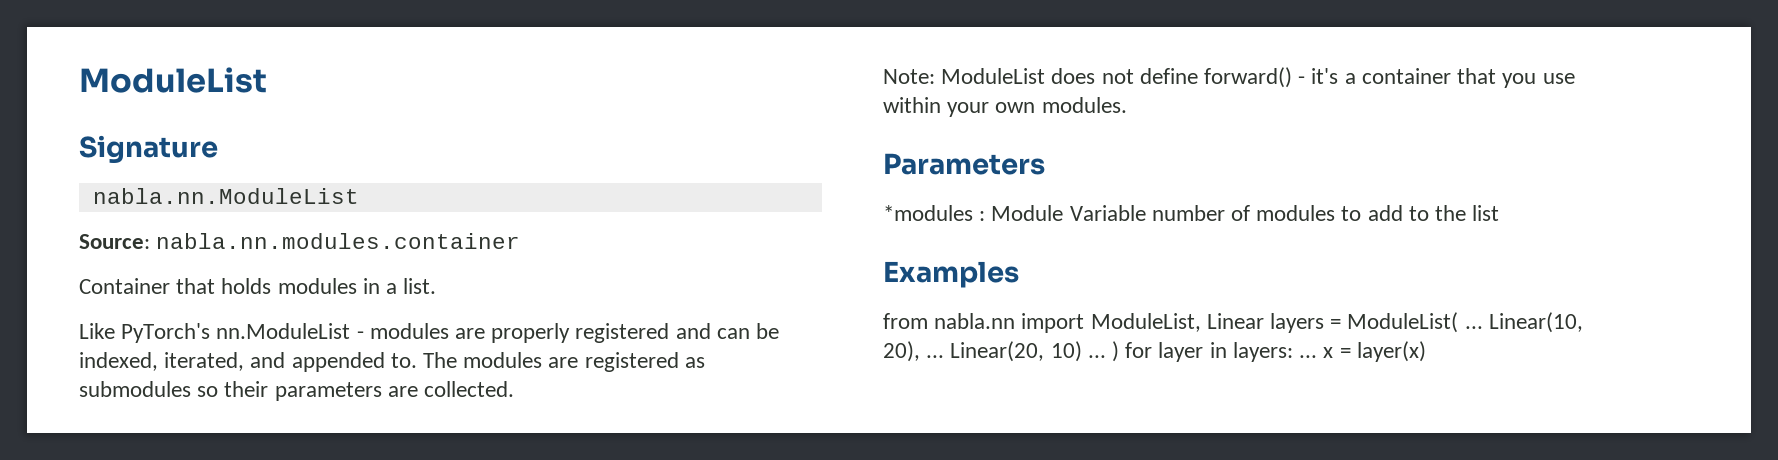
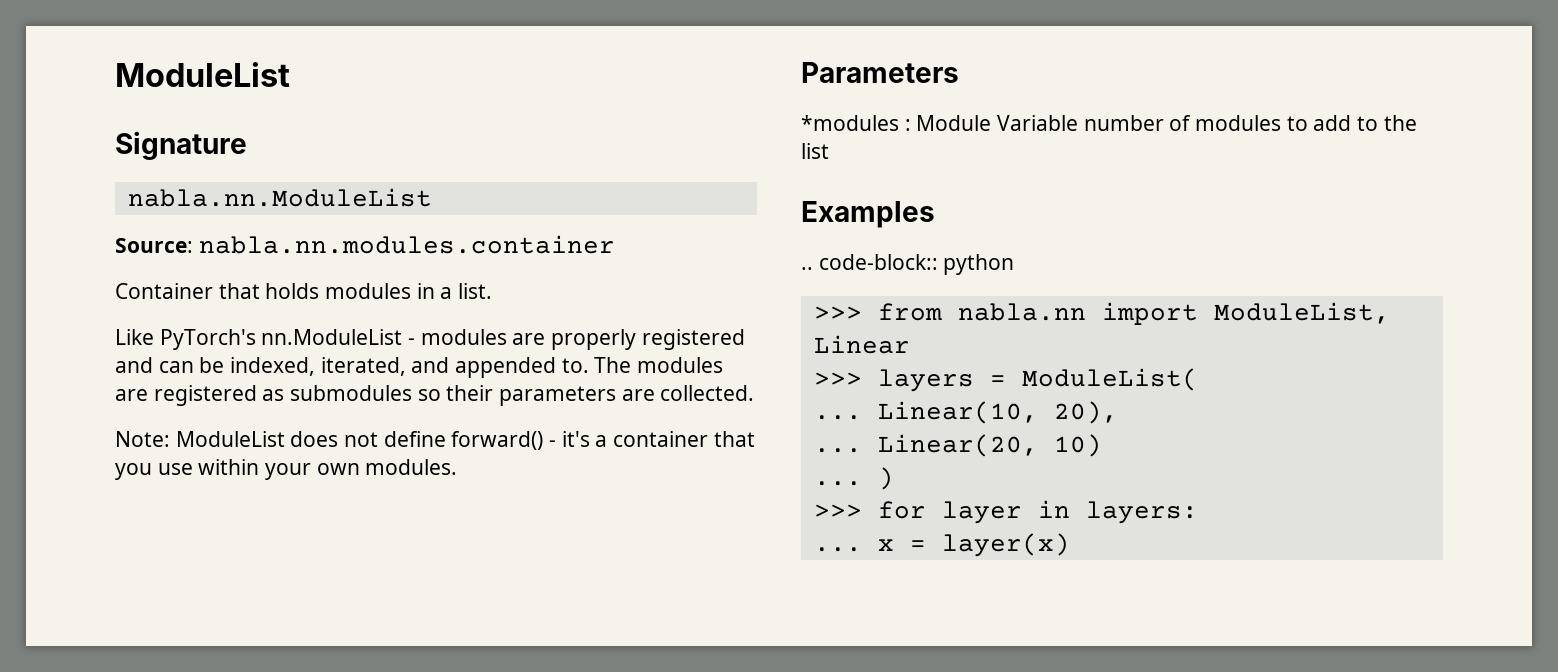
- from nabla.nn import ModuleList, Linear layers = ModuleList( ...
+ .. code-block:: python
+ >>> from nabla.nn import ModuleList, Linear
+ >>> layers = ModuleList(
+ ...
- Linear(10, 20), ...
+ Linear(10, 20),
+ ...
- Linear(20, 10) ... ) for layer in layers: ... x = layer(x)
+ Linear(20, 10)
+ ... )
+ >>> for layer in layers:
+ ... x = layer(x)

